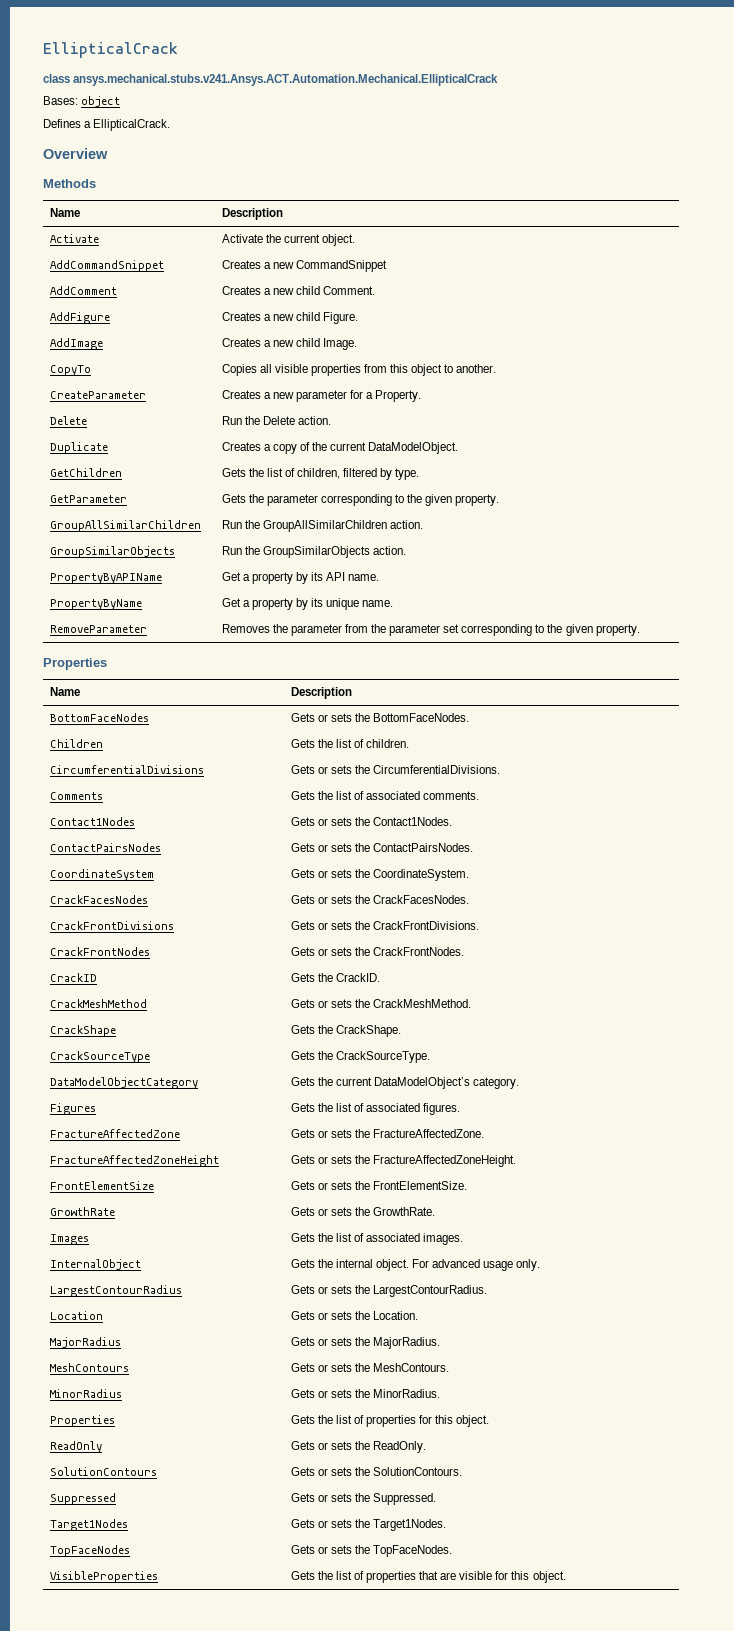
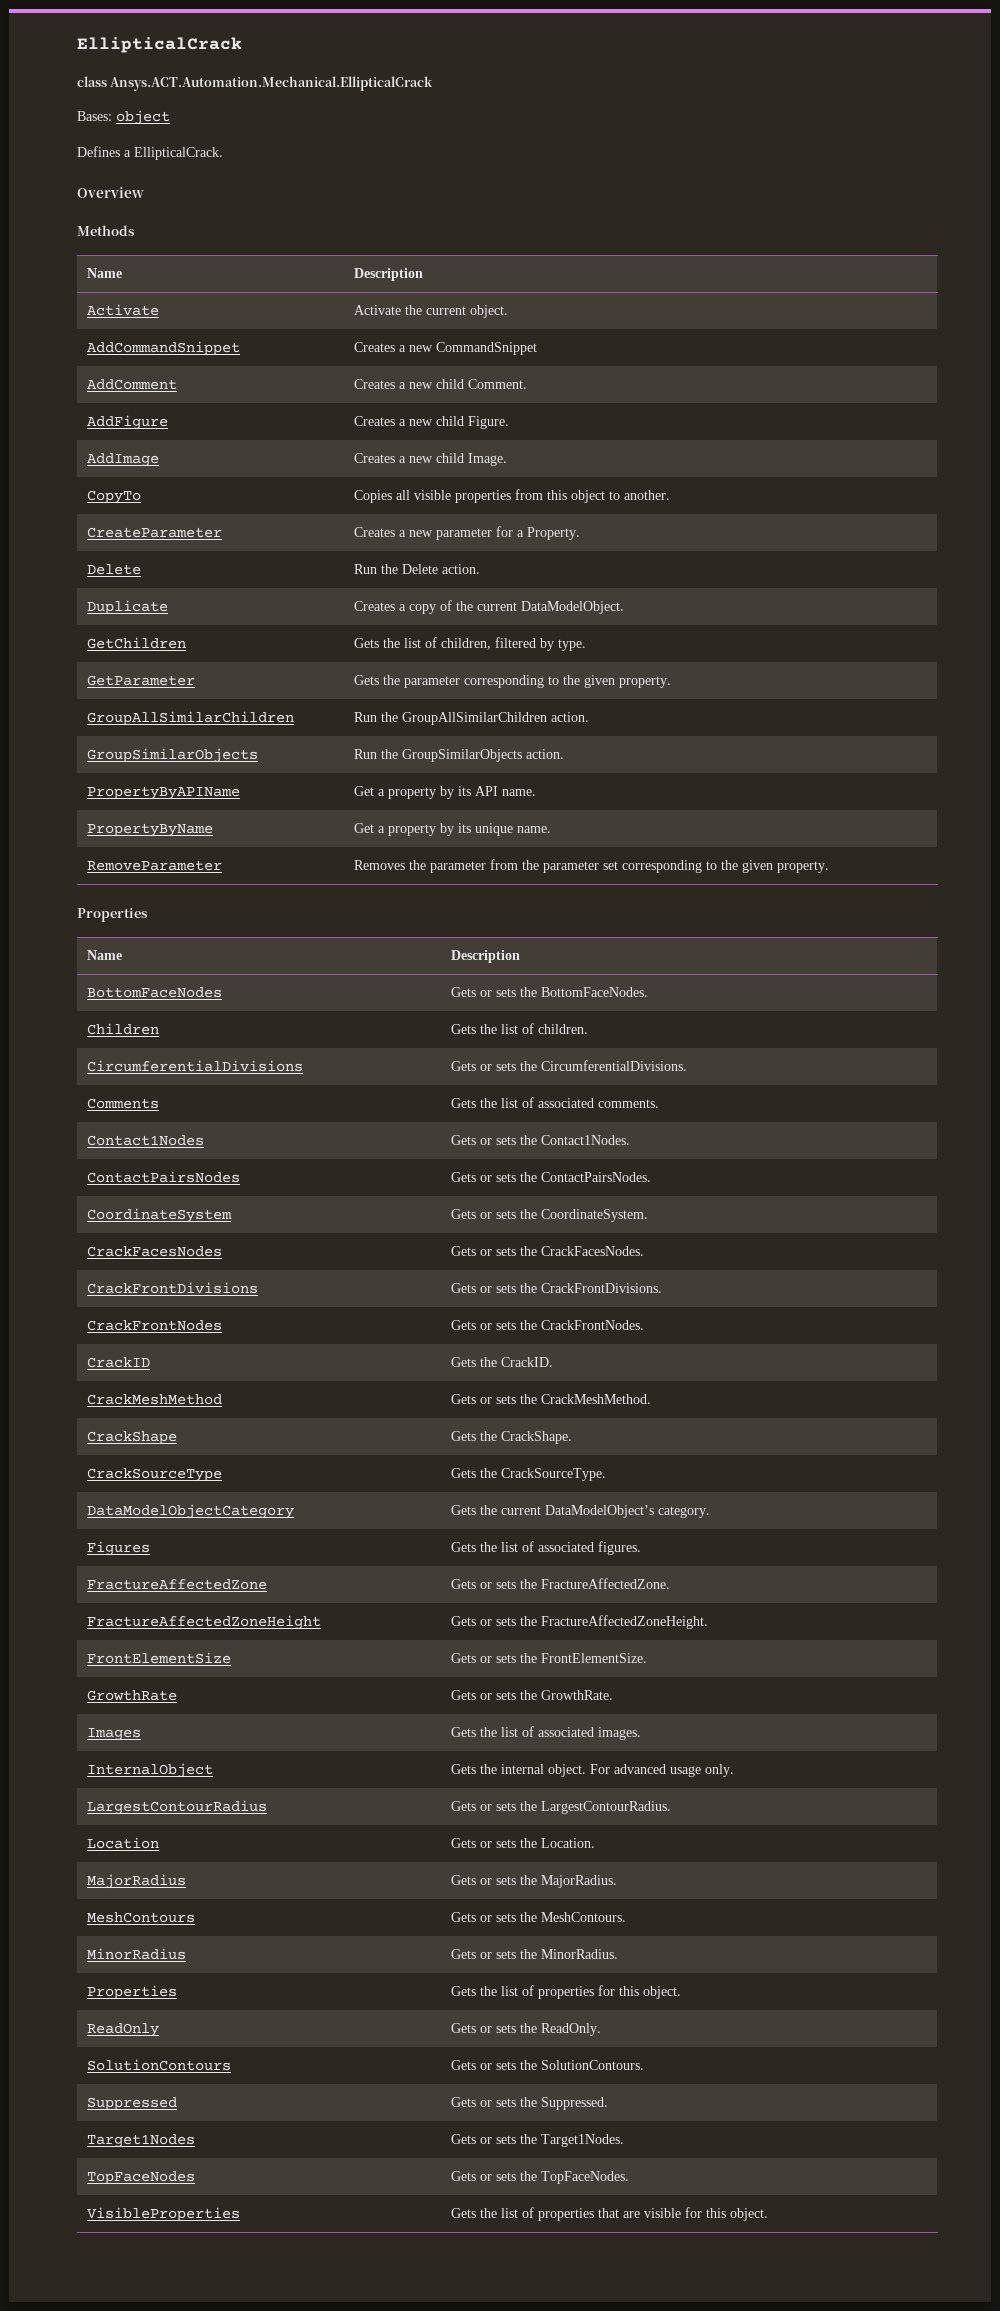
- class ansys.mechanical.stubs.v241.Ansys.ACT.Automation.Mechanical.EllipticalCrack
+ class Ansys.ACT.Automation.Mechanical.EllipticalCrack

